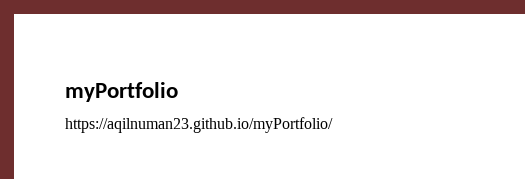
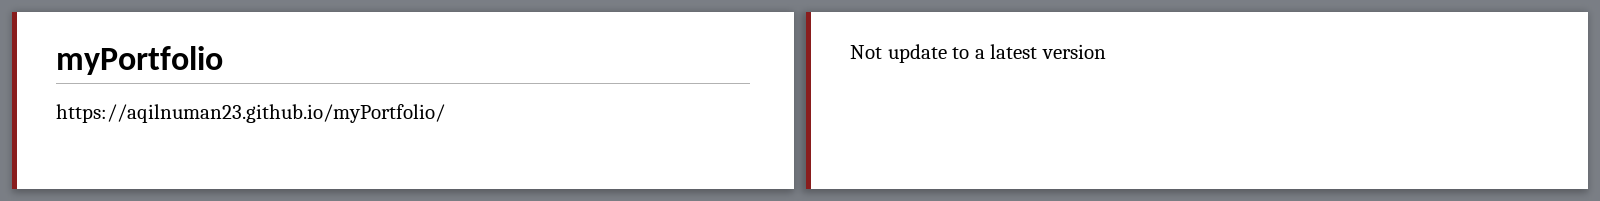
+ Not update to a latest version

